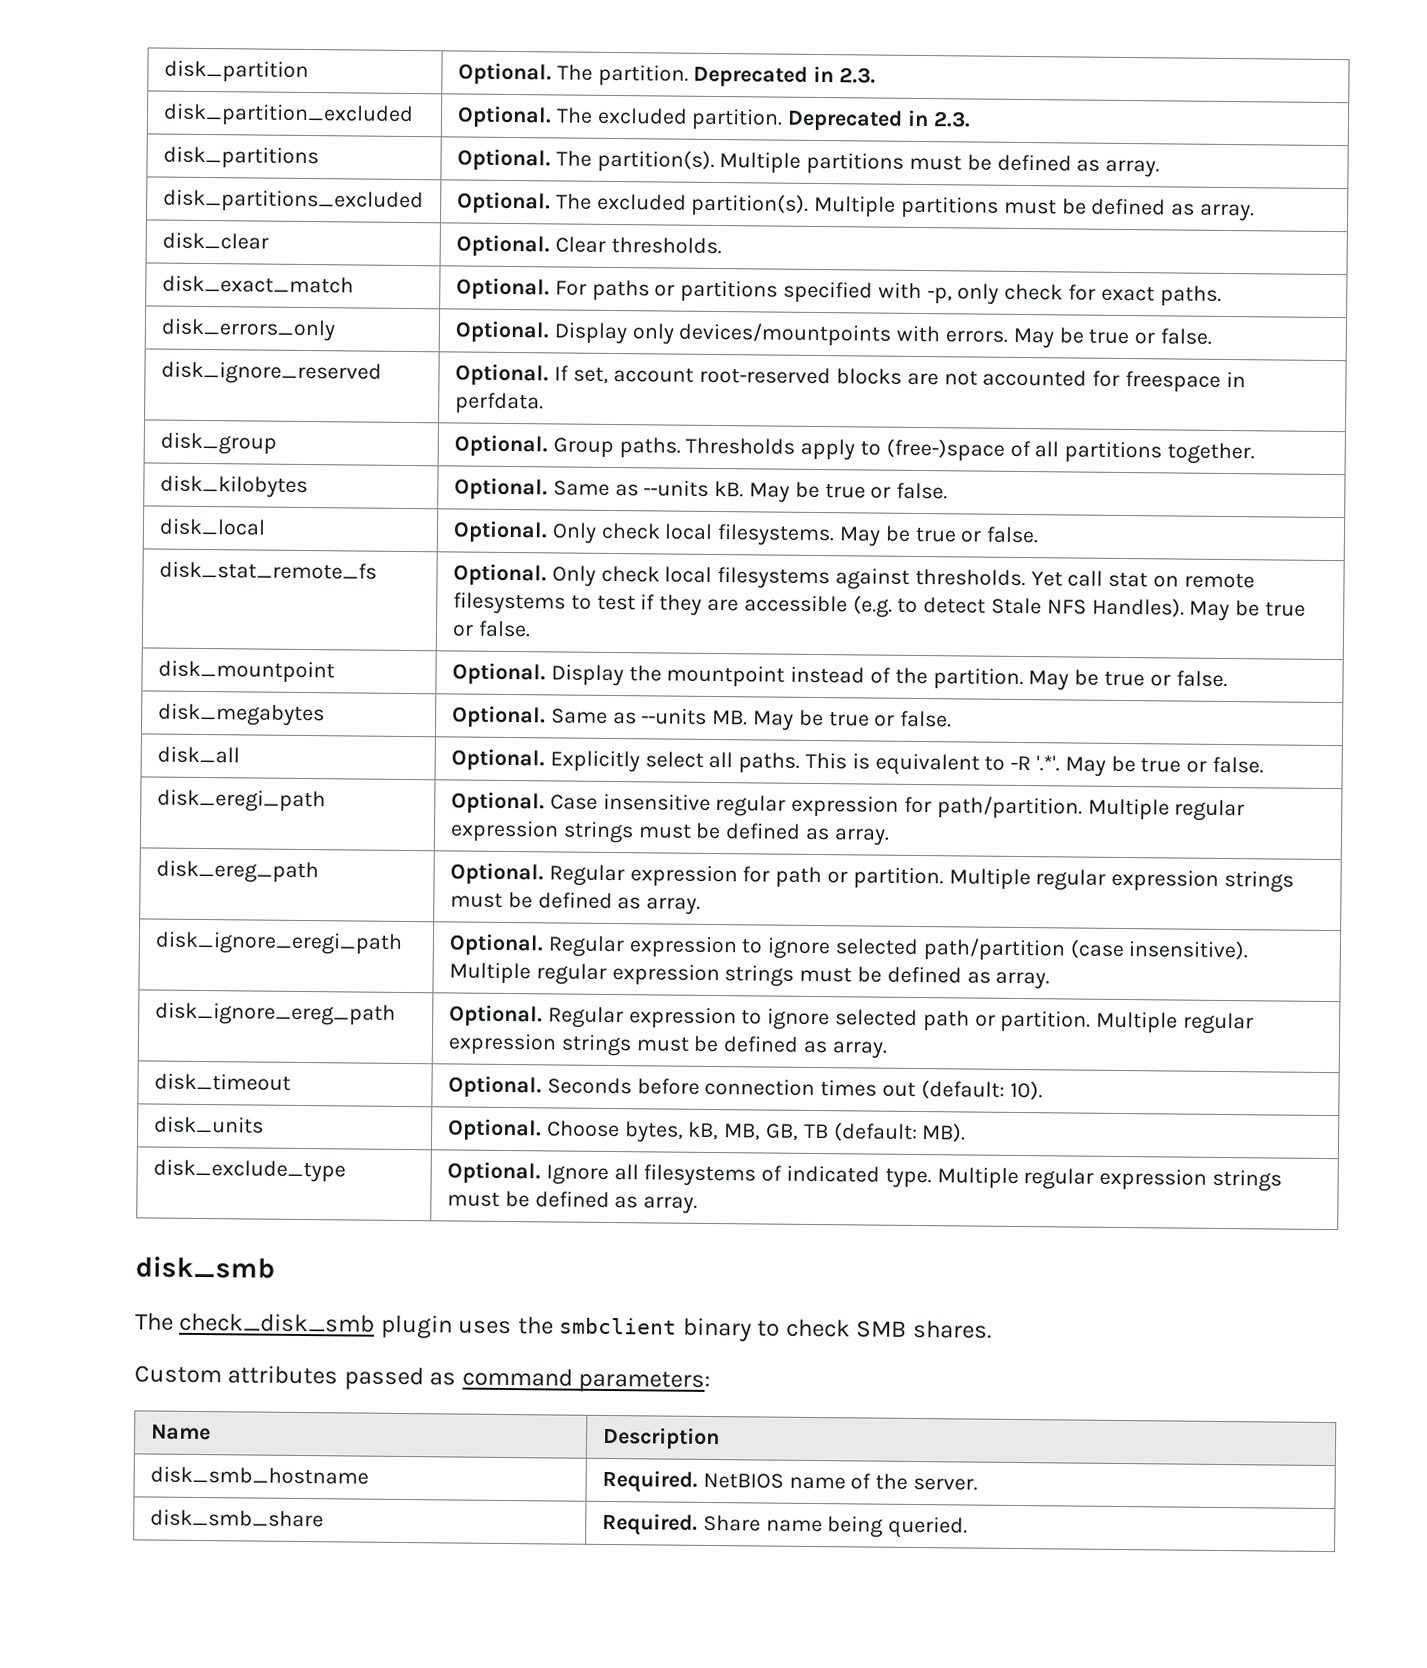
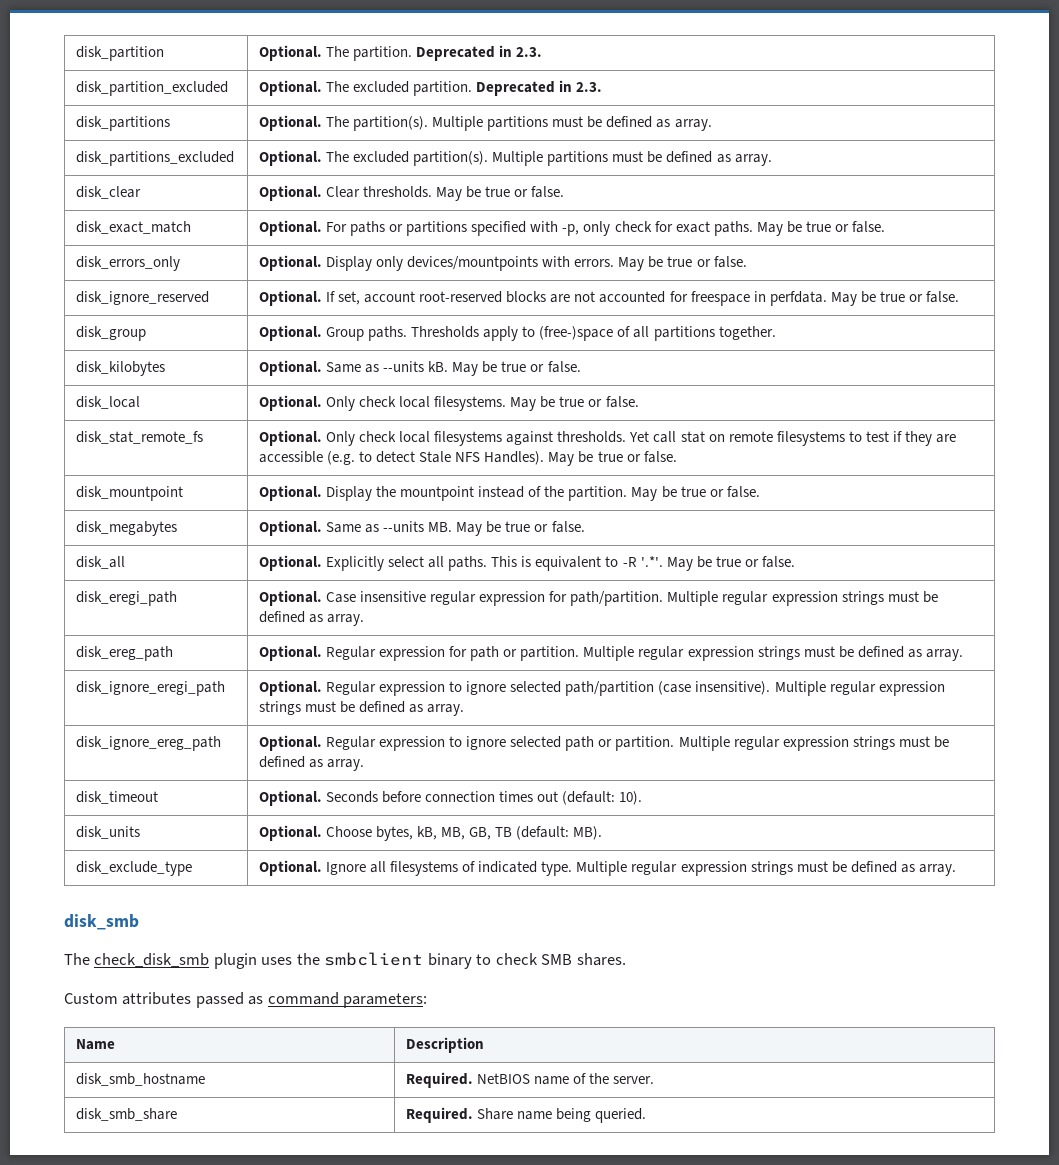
- disk_clear | Optional. Clear thresholds.
+ disk_clear | Optional. Clear thresholds. May be true or false.
- disk_exact_match | Optional. For paths or partitions specified with -p, only check for exact paths.
+ disk_exact_match | Optional. For paths or partitions specified with -p, only check for exact paths. May be true or false.
- disk_ignore_reserved | Optional. If set, account root-reserved blocks are not accounted for freespace in perfdata.
+ disk_ignore_reserved | Optional. If set, account root-reserved blocks are not accounted for freespace in perfdata. May be true or false.

